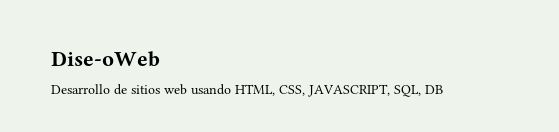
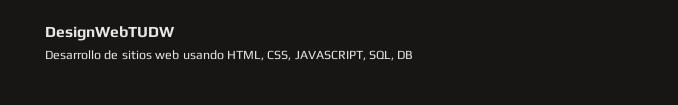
- Dise-oWeb
+ DesignWebTUDW

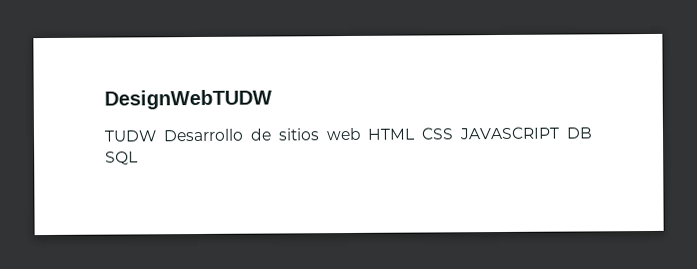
- Desarrollo de sitios web usando HTML, CSS, JAVASCRIPT, SQL, DB
+ TUDW Desarrollo de sitios web HTML CSS JAVASCRIPT DB SQL

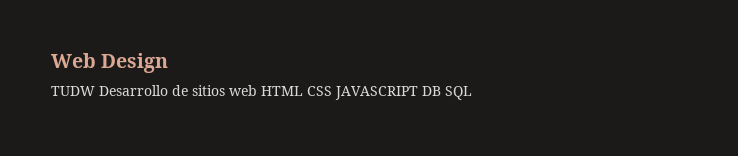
- DesignWebTUDW
+ Web Design

